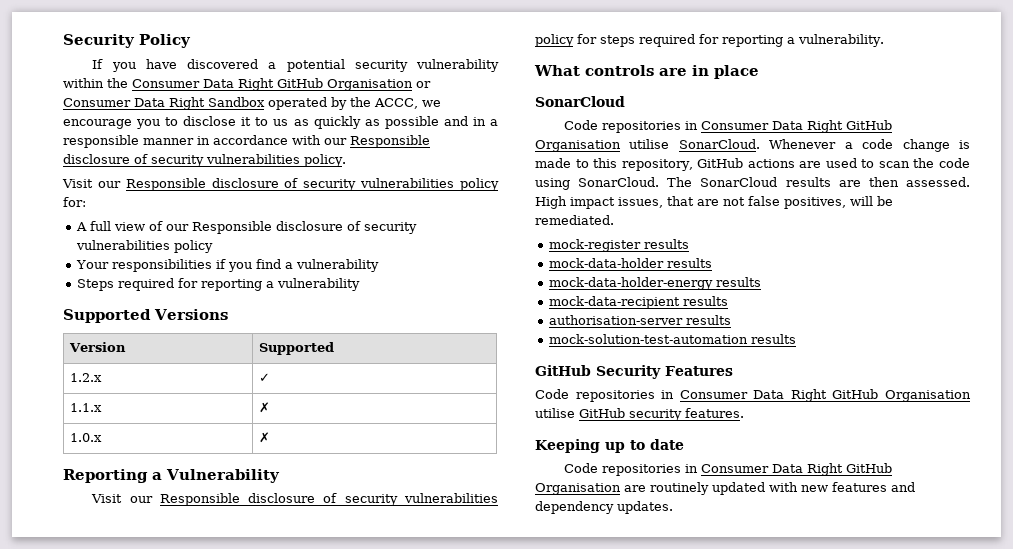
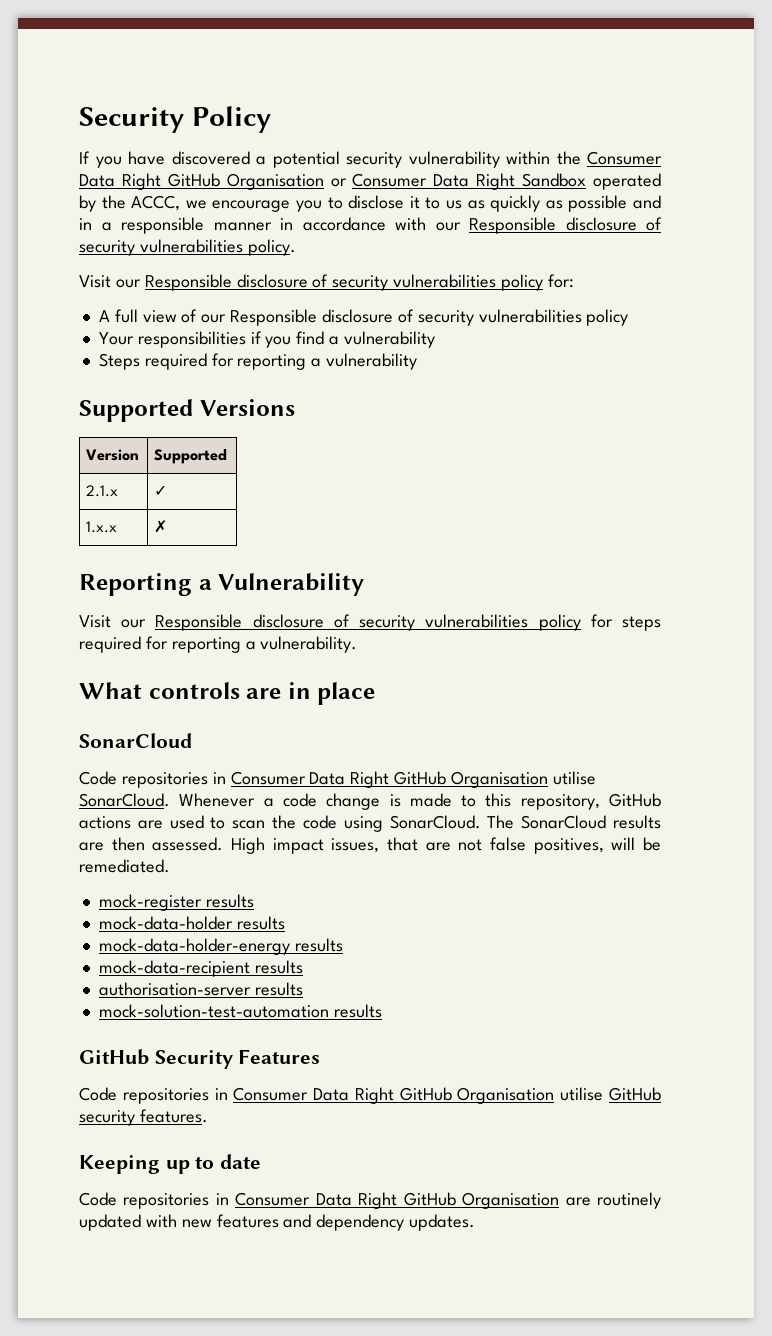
- 1.2.x | ✓
+ 2.1.x | ✓
- 1.1.x | ✗
- 1.0.x | ✗
+ 1.x.x | ✗

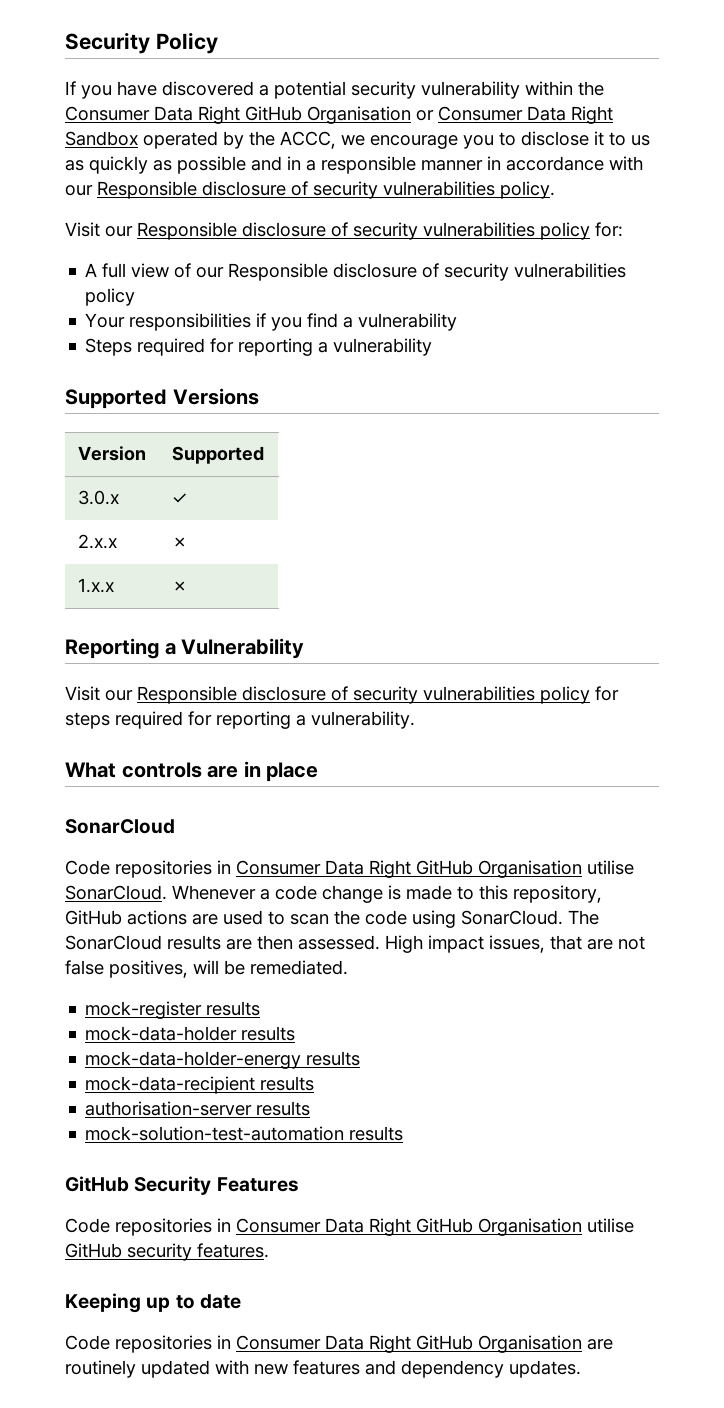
- 2.1.x | ✓
+ 3.0.x | ✓
+ 2.x.x | ✗

